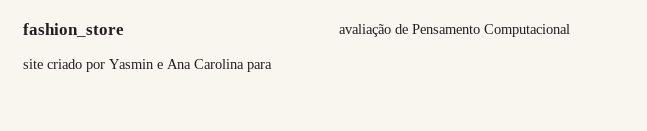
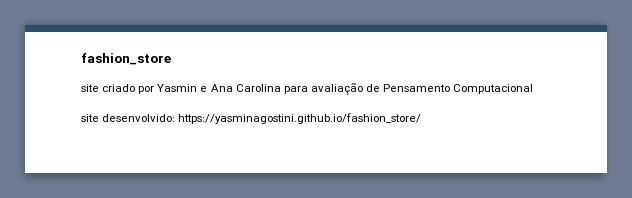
+ site desenvolvido: https://yasminagostini.github.io/fashion_store/

